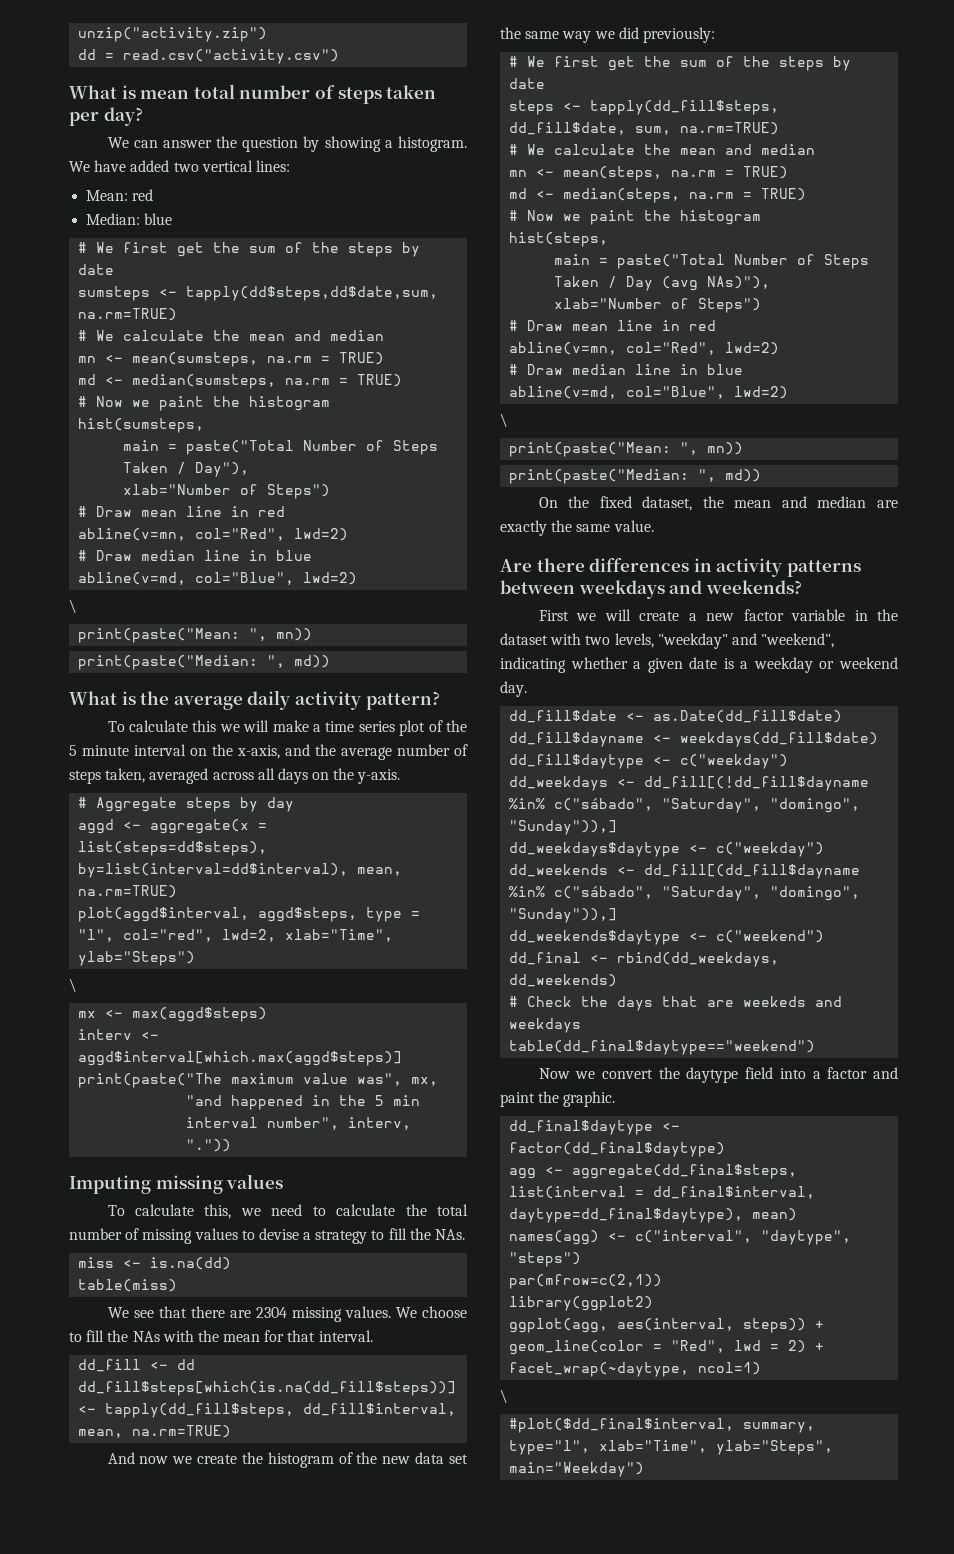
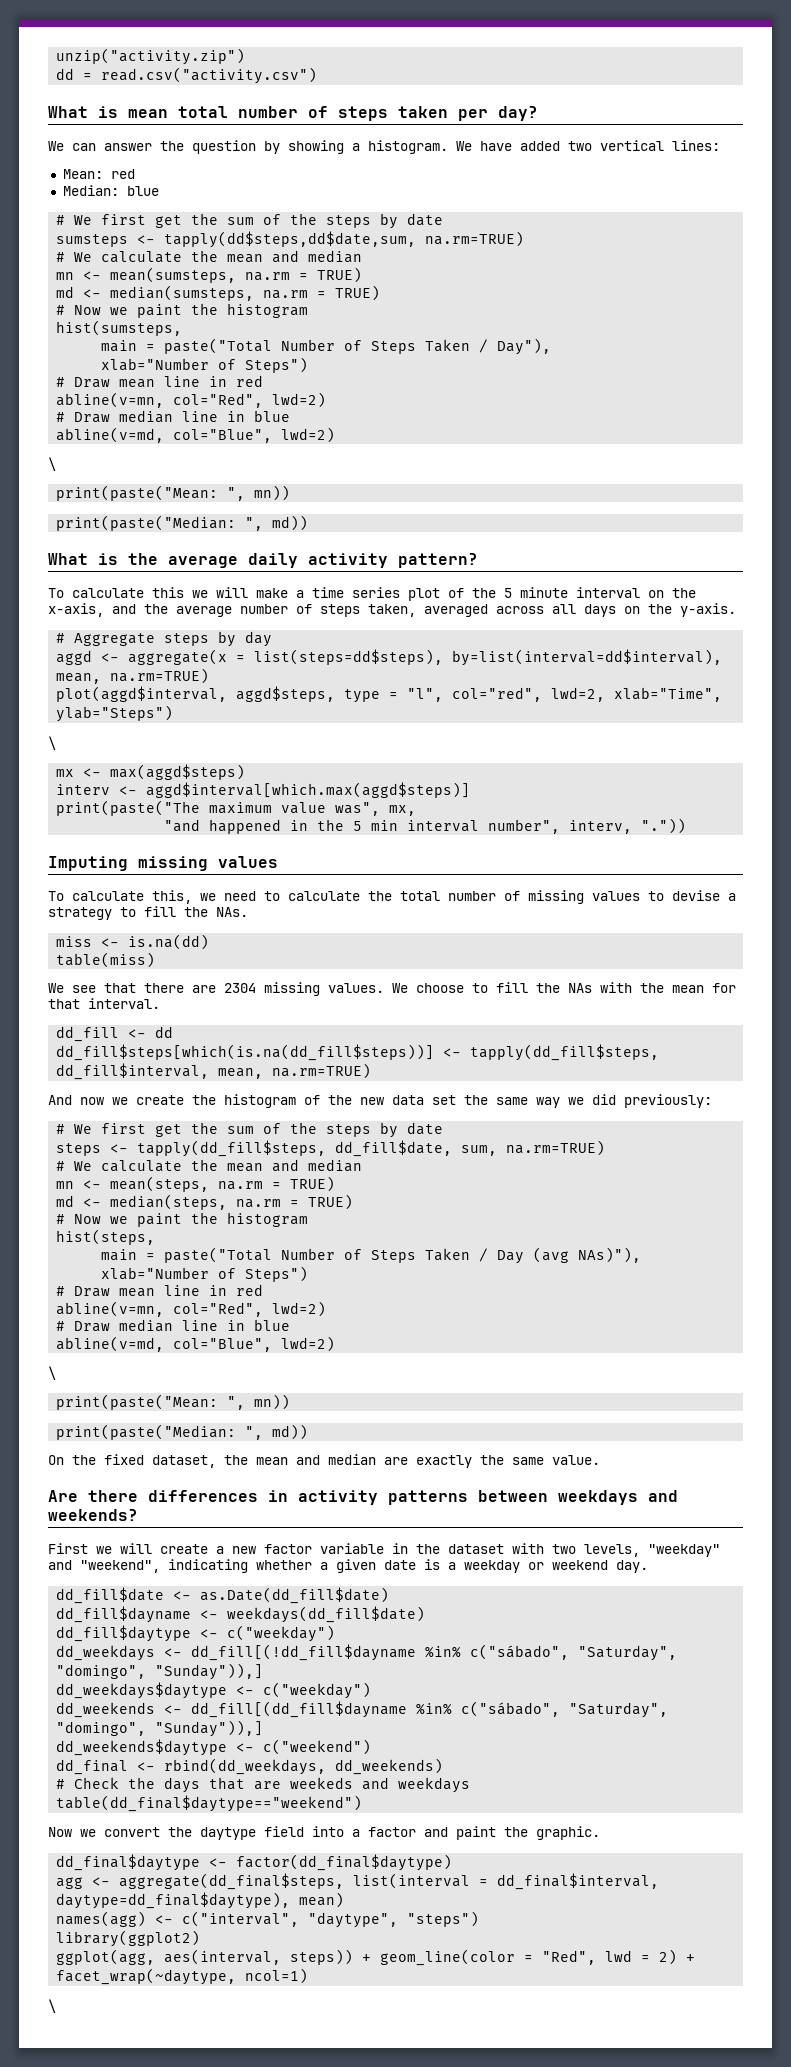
- par(mfrow=c(2,1))
- #plot($dd_final$interval, summary, type="l", xlab="Time", ylab="Steps", main="Weekday")

